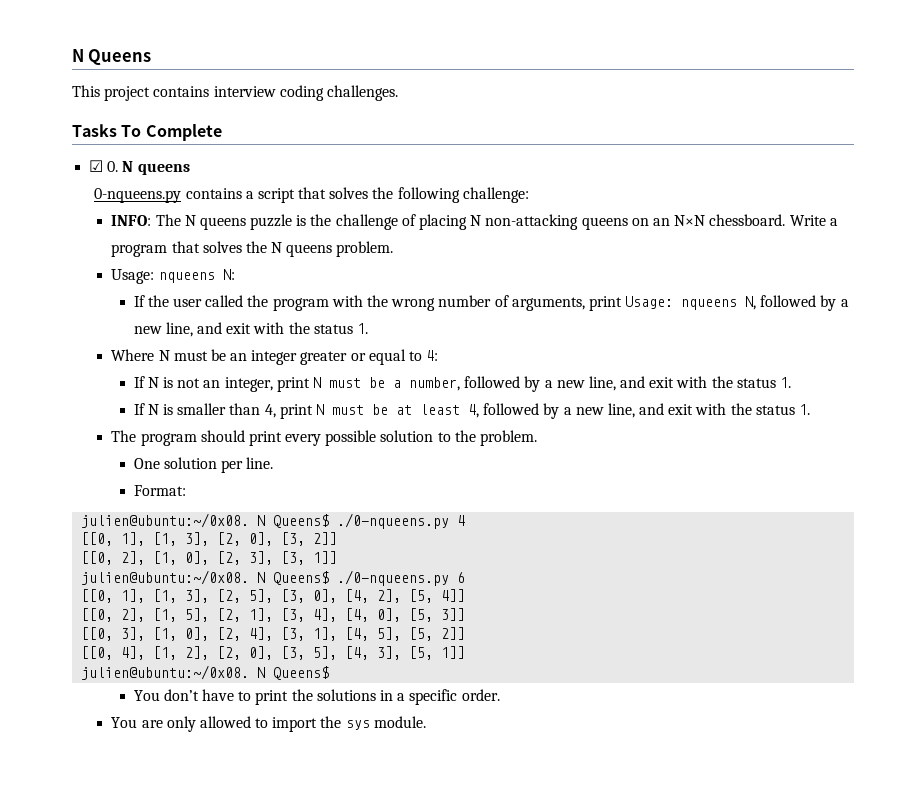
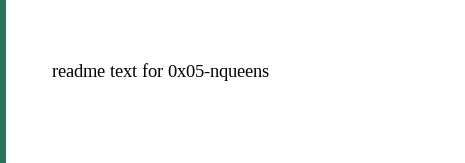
- N Queens
- This project contains interview coding challenges.
- Tasks To Complete
- ☑ 0. N queens
- 0-nqueens.py contains a script that solves the following challenge:
- INFO: The N queens puzzle is the challenge of placing N non-attacking queens on an N×N chessboard. Write a program that solves the N queens problem.
- Usage: nqueens N:
- If the user called the program with the wrong number of arguments, print Usage: nqueens N, followed by a new line, and exit with the status 1.
- Where N must be an integer greater or equal to 4:
- If N is not an integer, print N must be a number, followed by a new line, and exit with the status 1.
- If N is smaller than 4, print N must be at least 4, followed by a new line, and exit with the status 1.
- The program should print every possible solution to the problem.
- One solution per line.
- Format:
- julien@ubuntu:~/0x08. N Queens$ ./0-nqueens.py 4
- [[0, 1], [1, 3], [2, 0], [3, 2]]
- [[0, 2], [1, 0], [2, 3], [3, 1]]
- julien@ubuntu:~/0x08. N Queens$ ./0-nqueens.py 6
- [[0, 1], [1, 3], [2, 5], [3, 0], [4, 2], [5, 4]]
- [[0, 2], [1, 5], [2, 1], [3, 4], [4, 0], [5, 3]]
- [[0, 3], [1, 0], [2, 4], [3, 1], [4, 5], [5, 2]]
- [[0, 4], [1, 2], [2, 0], [3, 5], [4, 3], [5, 1]]
- julien@ubuntu:~/0x08. N Queens$
- You don’t have to print the solutions in a specific order.
- You are only allowed to import the sys module.
+ readme text for 0x05-nqueens

